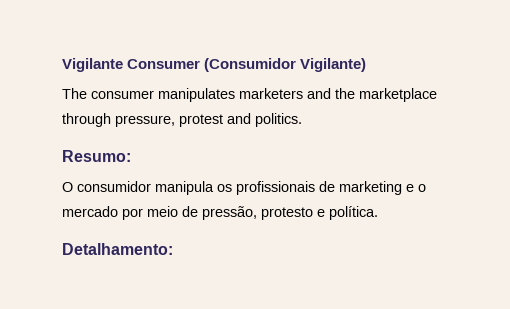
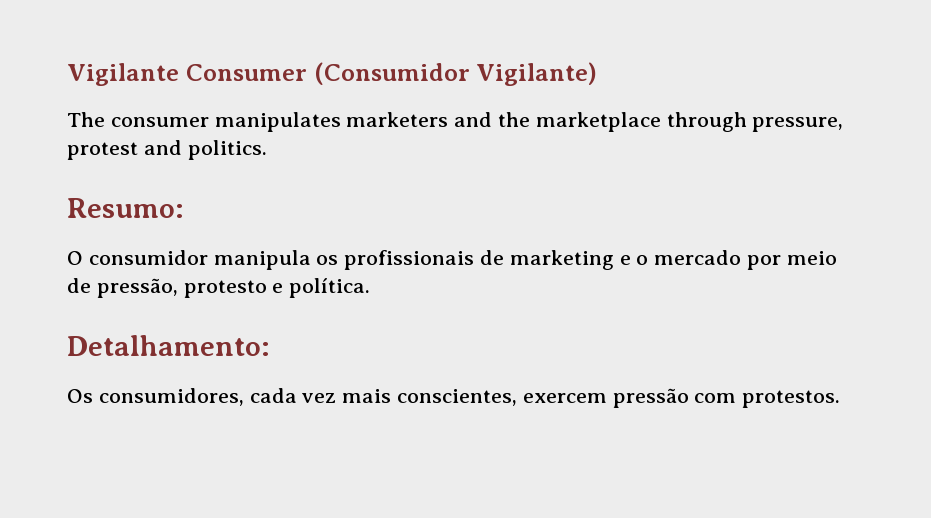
+ Os consumidores, cada vez mais conscientes, exercem pressão com protestos.

